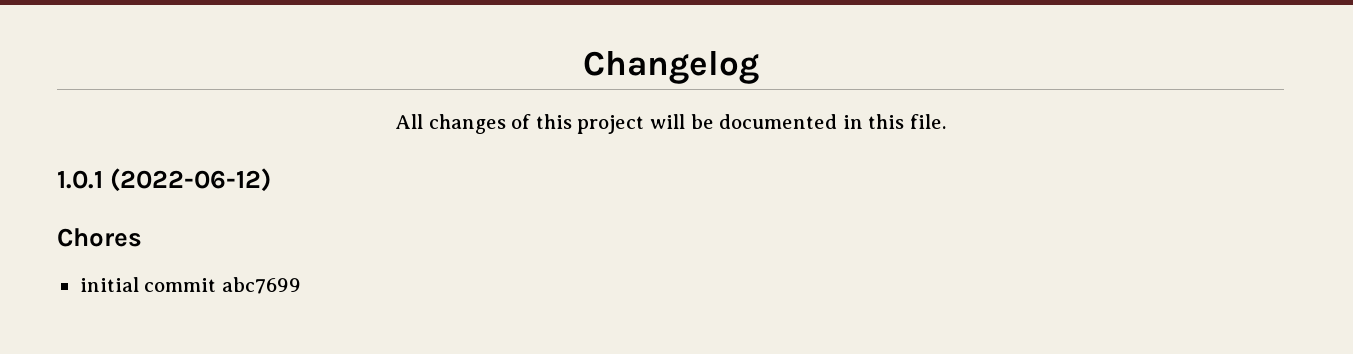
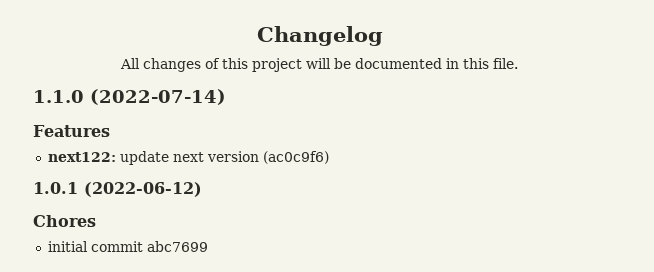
+ 1.1.0 (2022-07-14)
+ Features
+ next122: update next version (ac0c9f6)

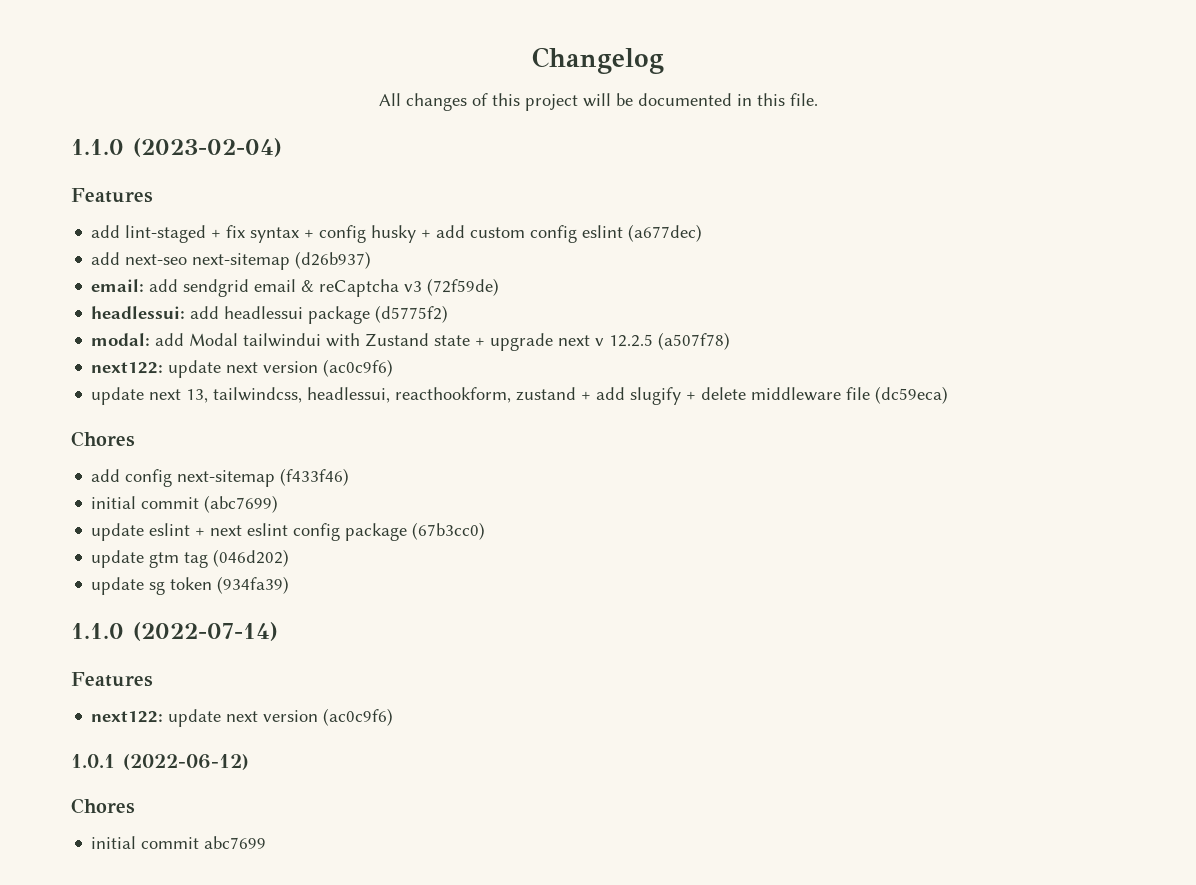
+ 1.1.0 (2023-02-04)
+ Features
+ add lint-staged + fix syntax + config husky + add custom config eslint (a677dec)
+ add next-seo next-sitemap (d26b937)
+ email: add sendgrid email & reCaptcha v3 (72f59de)
+ headlessui: add headlessui package (d5775f2)
+ modal: add Modal tailwindui with Zustand state + upgrade next v 12.2.5 (a507f78)
+ next122: update next version (ac0c9f6)
+ update next 13, tailwindcss, headlessui, reacthookform, zustand + add slugify + delete middleware file (dc59eca)
+ Chores
+ add config next-sitemap (f433f46)
+ initial commit (abc7699)
+ update eslint + next eslint config package (67b3cc0)
+ update gtm tag (046d202)
+ update sg token (934fa39)

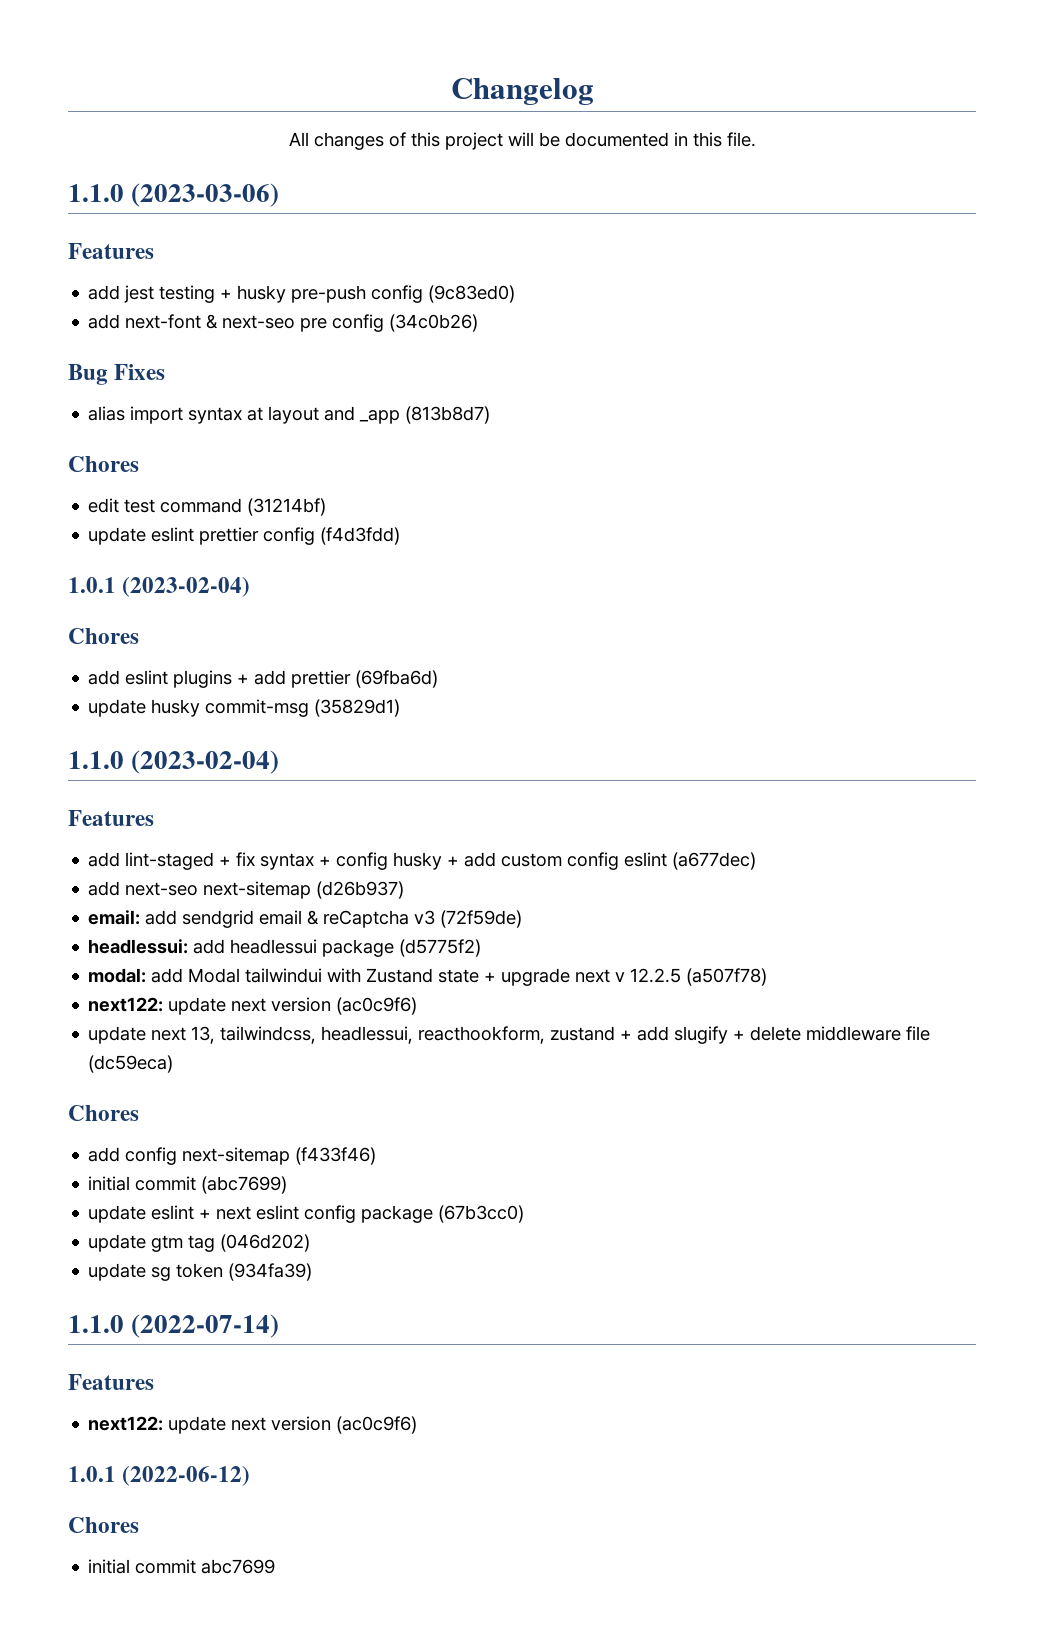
+ 1.1.0 (2023-03-06)
+ Features
+ add jest testing + husky pre-push config (9c83ed0)
+ add next-font & next-seo pre config (34c0b26)
+ Bug Fixes
+ alias import syntax at layout and _app (813b8d7)
+ Chores
+ edit test command (31214bf)
+ update eslint prettier config (f4d3fdd)
+ 1.0.1 (2023-02-04)
+ Chores
+ add eslint plugins + add prettier (69fba6d)
+ update husky commit-msg (35829d1)

